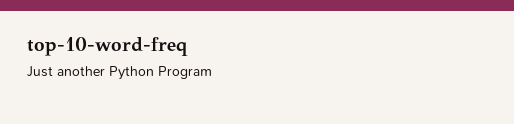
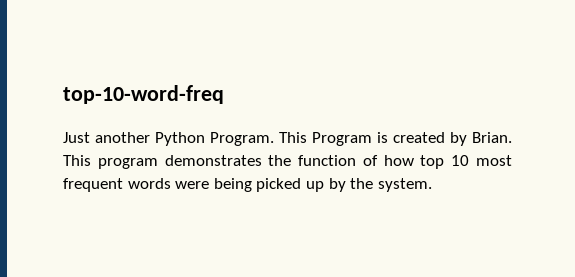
- Just another Python Program
+ Just another Python Program. This Program is created by Brian. This program demonstrates the function of how top 10 most frequent words were being picked up by the system.

